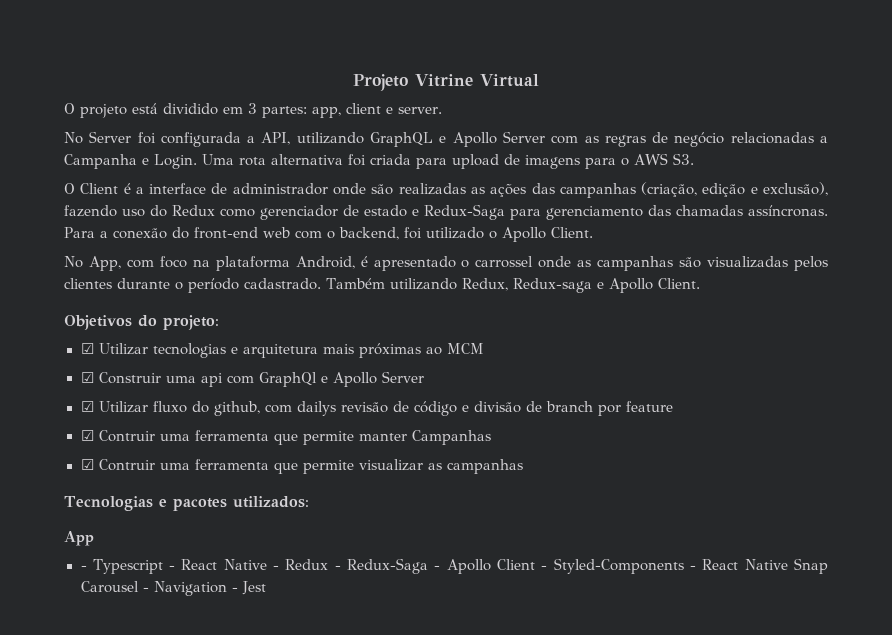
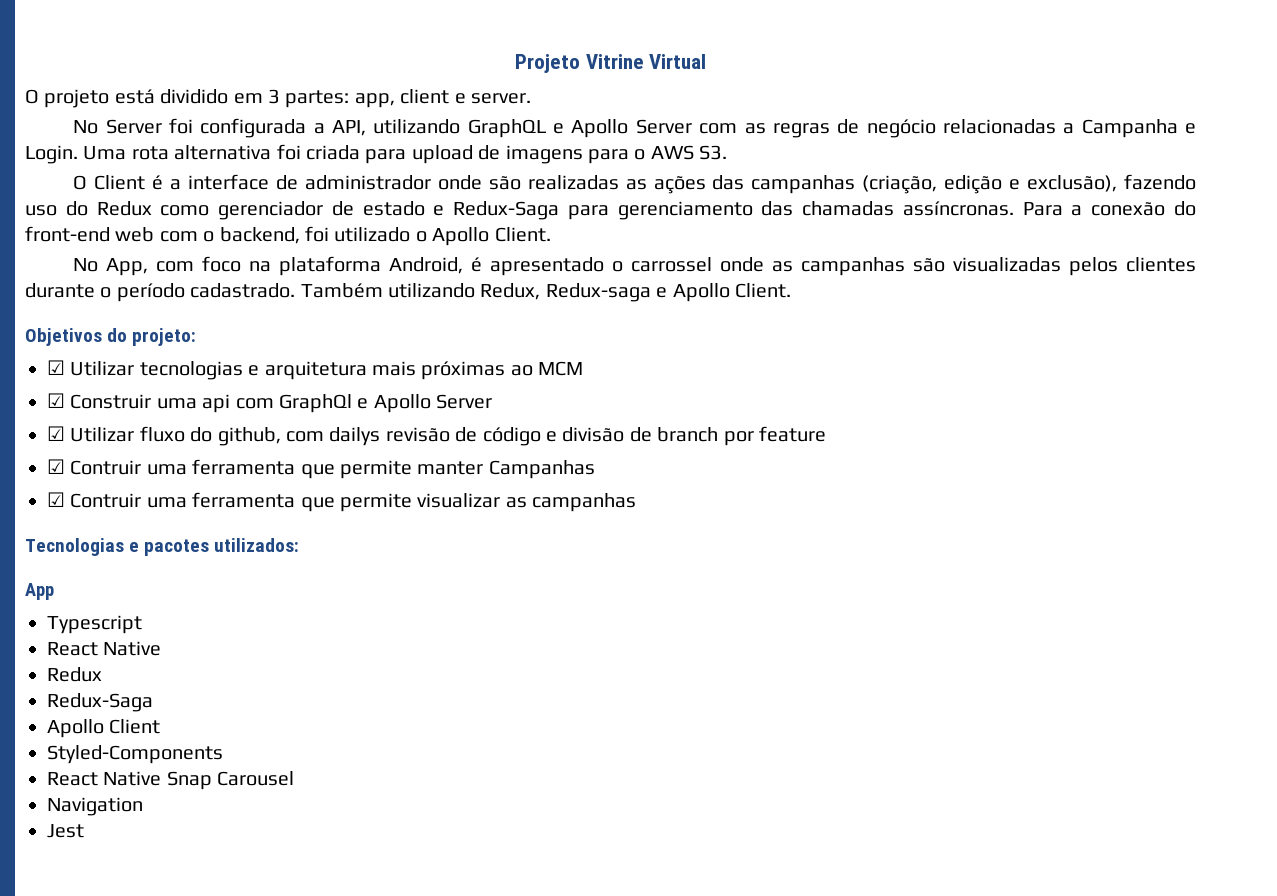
- - Typescript - React Native - Redux - Redux-Saga - Apollo Client - Styled-Components - React Native Snap Carousel - Navigation - Jest
+ Typescript
+ React Native
+ Redux
+ Redux-Saga
+ Apollo Client
+ Styled-Components
+ React Native Snap Carousel
+ Navigation
+ Jest

